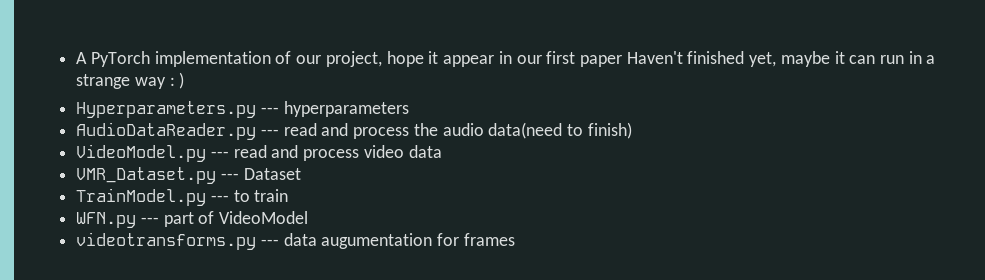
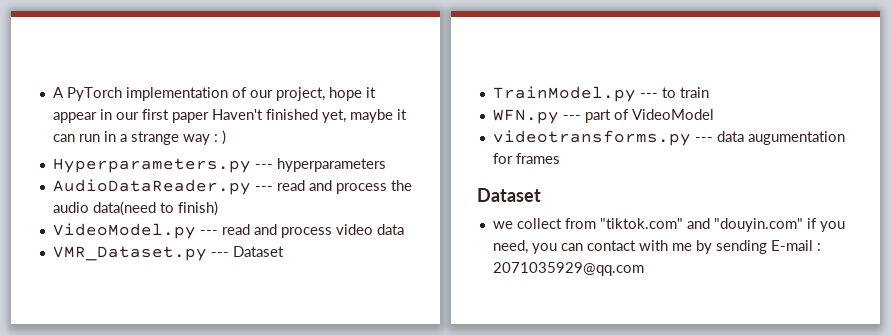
  videotransforms.py --- data augumentation for frames
+ Dataset
+ we collect from "tiktok.com" and "douyin.com" if you need, you can contact with me by sending E-mail : 2071035929@qq.com

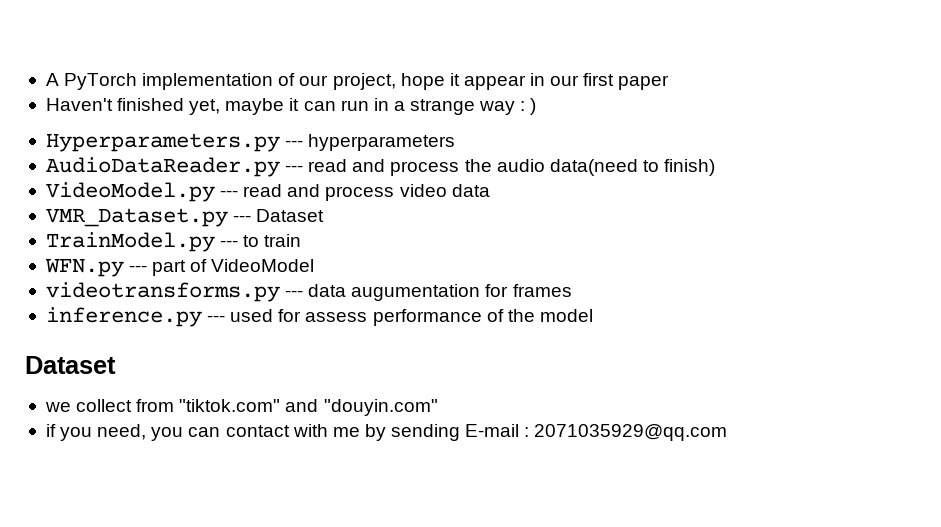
- A PyTorch implementation of our project, hope it appear in our first paper Haven't finished yet, maybe it can run in a strange way : )
+ A PyTorch implementation of our project, hope it appear in our first paper
+ Haven't finished yet, maybe it can run in a strange way : )
+ inference.py --- used for assess performance of the model
- we collect from "tiktok.com" and "douyin.com" if you need, you can contact with me by sending E-mail : 2071035929@qq.com
+ we collect from "tiktok.com" and "douyin.com"
+ if you need, you can contact with me by sending E-mail : 2071035929@qq.com

